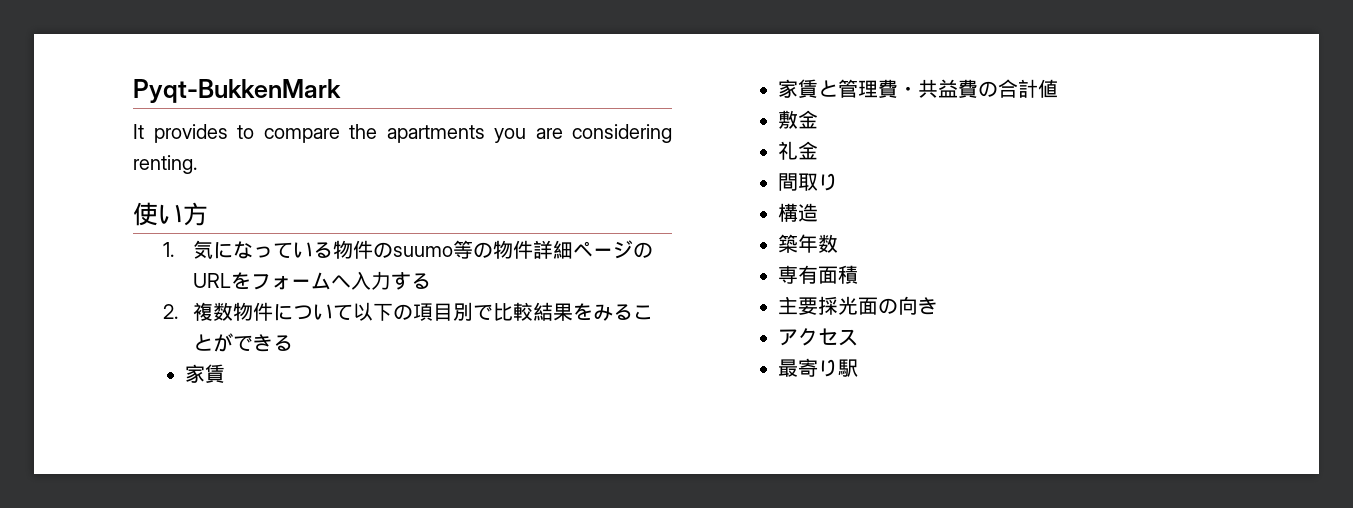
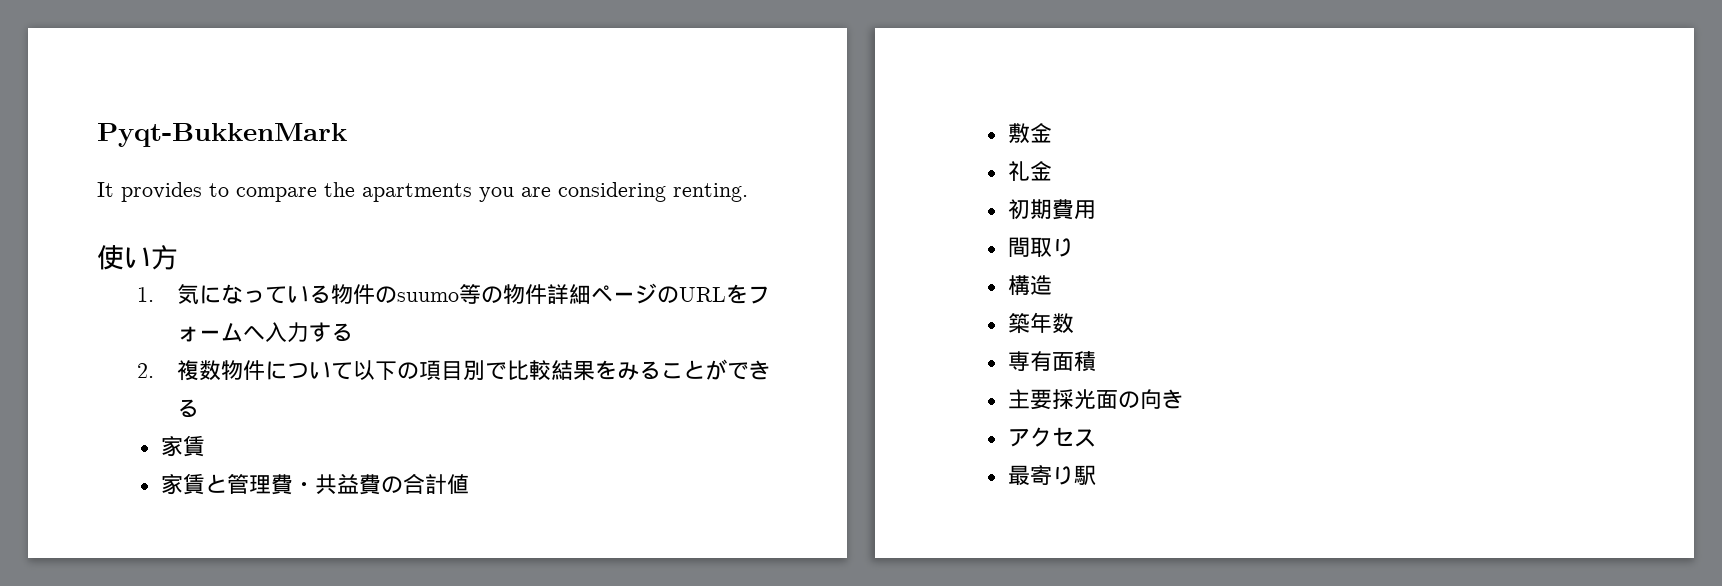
+ 初期費用

